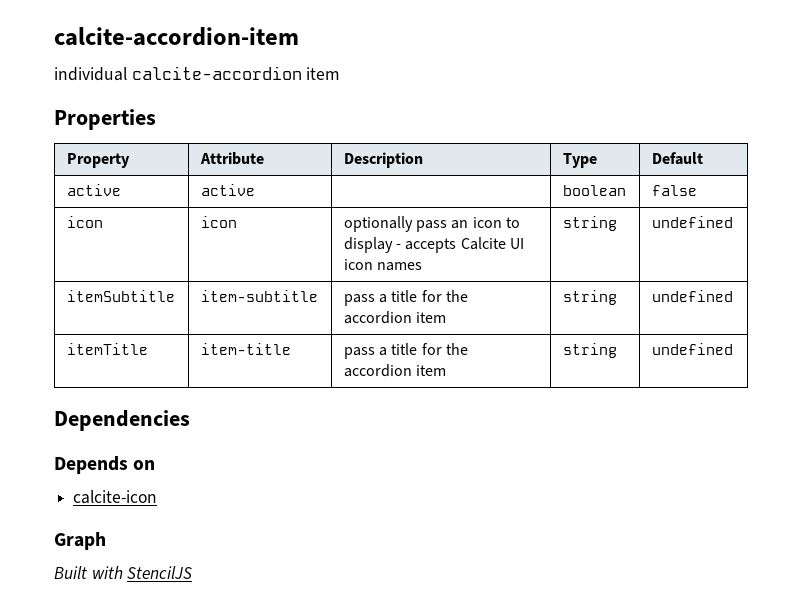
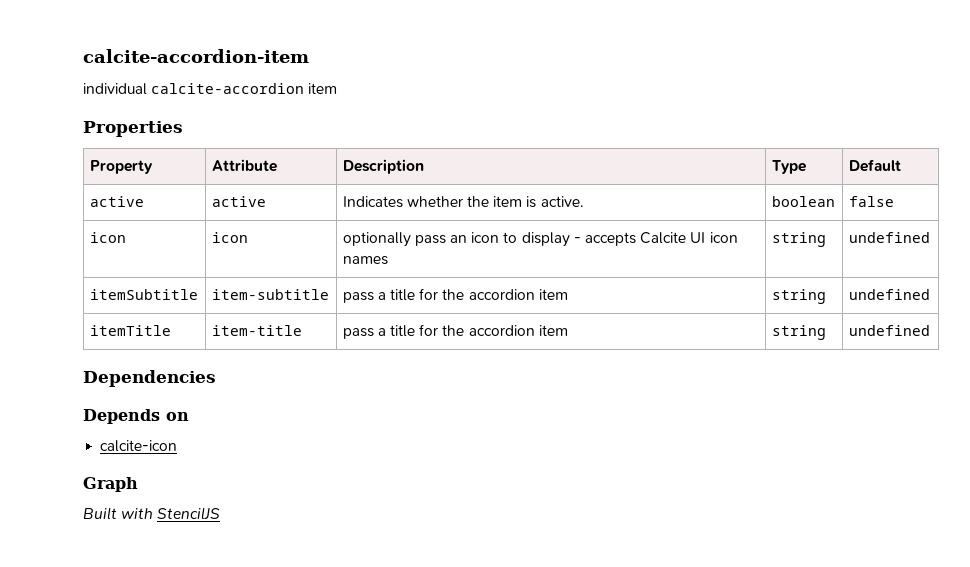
- active | active | | boolean | false
+ active | active | Indicates whether the item is active. | boolean | false

